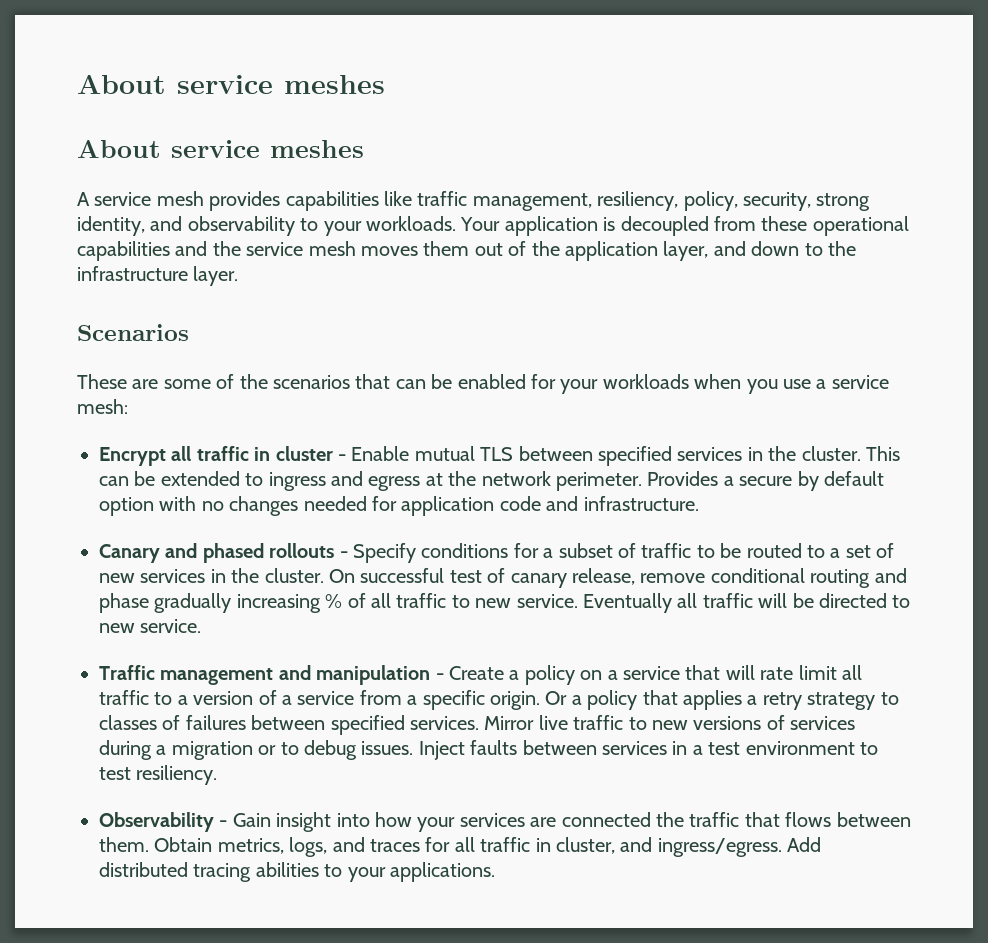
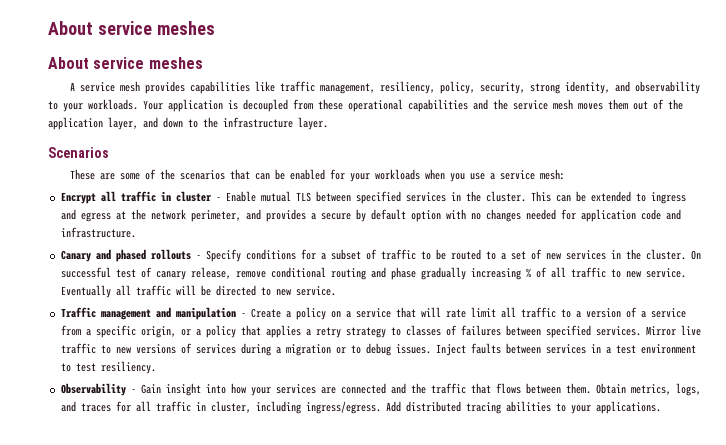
- This can be extended to ingress and egress at the network perimeter. Provides a secure by default option with no changes needed for application code and infrastructure.
+ This can be extended to ingress and egress at the network perimeter, and provides a secure by default option with no changes needed for application code and infrastructure.
- Traffic management and manipulation - Create a policy on a service that will rate limit all traffic to a version of a service from a specific origin. Or a policy that applies a retry strategy to classes of failures between specified services.
+ Traffic management and manipulation - Create a policy on a service that will rate limit all traffic to a version of a service from a specific origin, or a policy that applies a retry strategy to classes of failures between specified services.
- Observability - Gain insight into how your services are connected the traffic that flows between them.
+ Observability - Gain insight into how your services are connected and the traffic that flows between them.
- Obtain metrics, logs, and traces for all traffic in cluster, and ingress/egress.
+ Obtain metrics, logs, and traces for all traffic in cluster, including ingress/egress.

